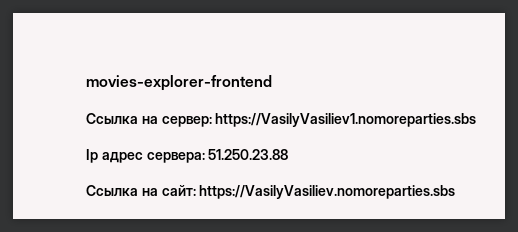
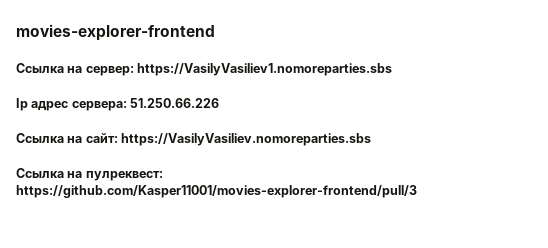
- Ip адрес сервера: 51.250.23.88
+ Ip адрес сервера: 51.250.66.226
+ Ссылка на пулреквест: https://github.com/Kasper11001/movies-explorer-frontend/pull/3

